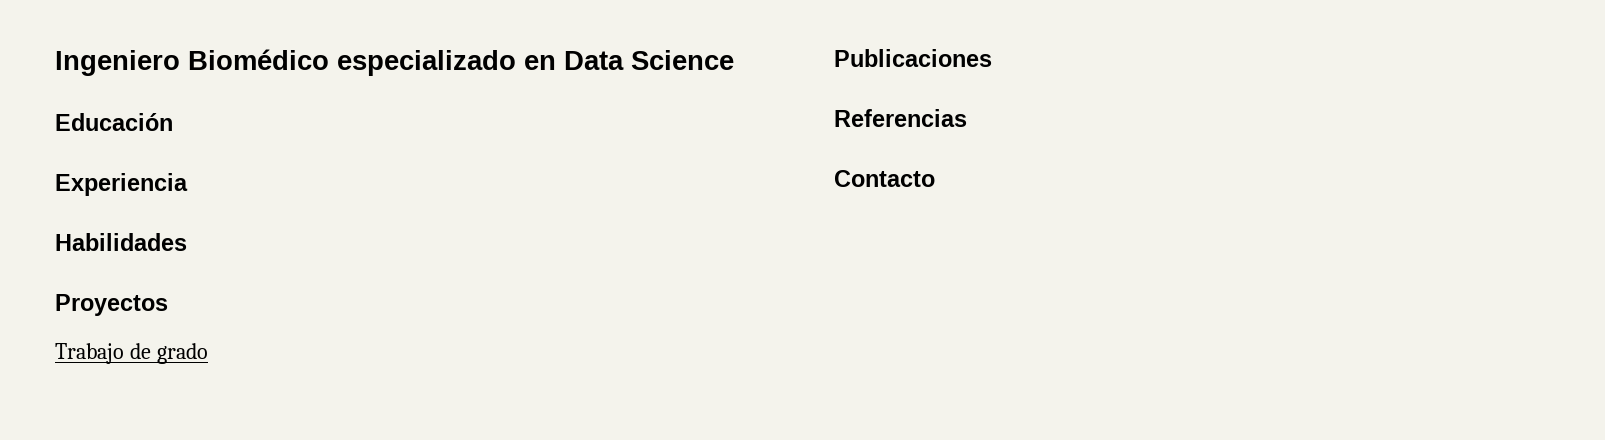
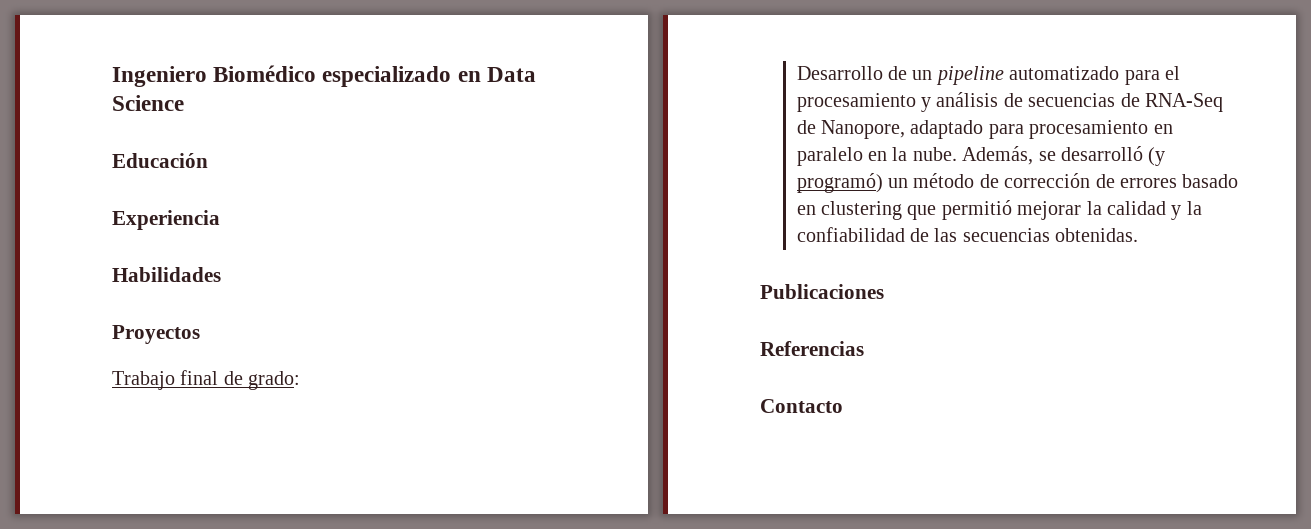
- Trabajo de grado
+ Trabajo final de grado:
+ Desarrollo de un pipeline automatizado para el procesamiento y análisis de secuencias de RNA-Seq de Nanopore, adaptado para procesamiento en paralelo en la nube. Además, se desarrolló (y programó) un método de corrección de errores basado en clustering que permitió mejorar la calidad y la confiabilidad de las secuencias obtenidas.

